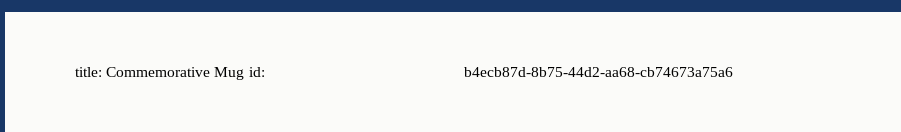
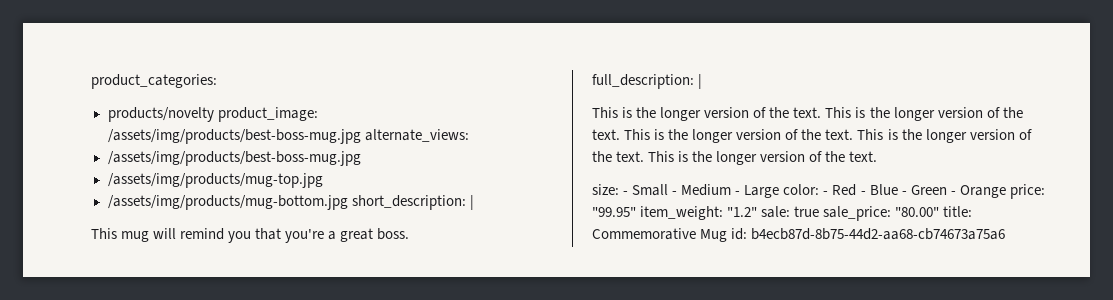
- title: Commemorative Mug id: b4ecb87d-8b75-44d2-aa68-cb74673a75a6
+ product_categories:
+ products/novelty product_image: /assets/img/products/best-boss-mug.jpg alternate_views:
+ /assets/img/products/best-boss-mug.jpg
+ /assets/img/products/mug-top.jpg
+ /assets/img/products/mug-bottom.jpg short_description: |
+ This mug will remind you that you're a great boss.
+ full_description: |
+ This is the longer version of the text. This is the longer version of the text. This is the longer version of the text. This is the longer version of the text. This is the longer version of the text.
+ size: - Small - Medium - Large color: - Red - Blue - Green - Orange price: "99.95" item_weight: "1.2" sale: true sale_price: "80.00" title: Commemorative Mug id: b4ecb87d-8b75-44d2-aa68-cb74673a75a6

